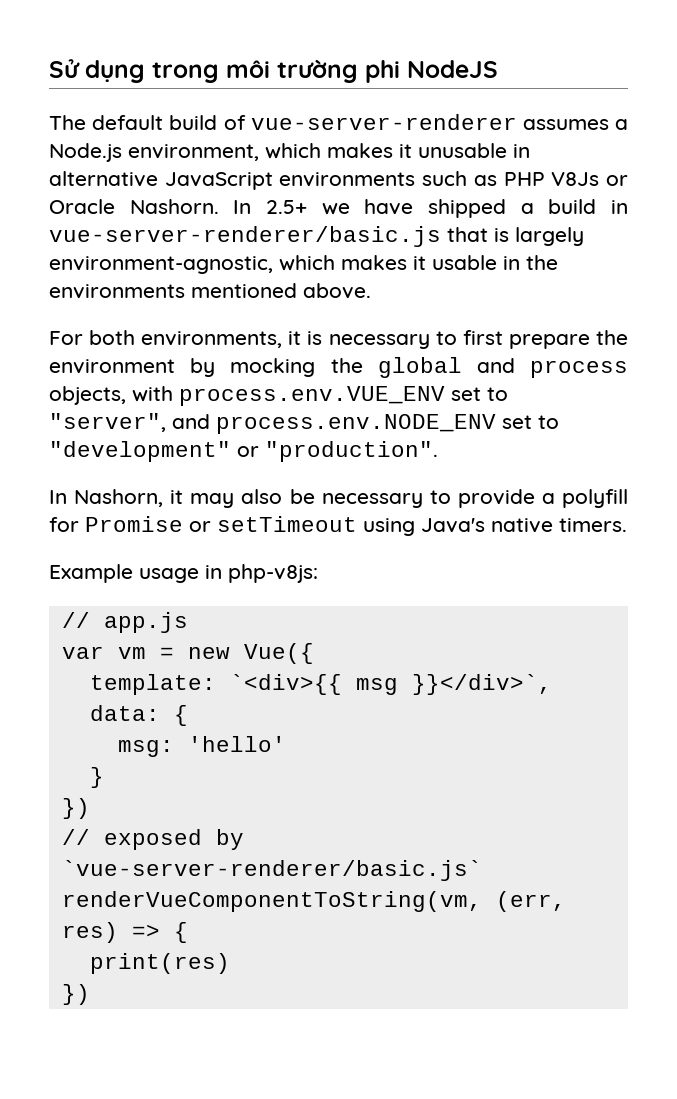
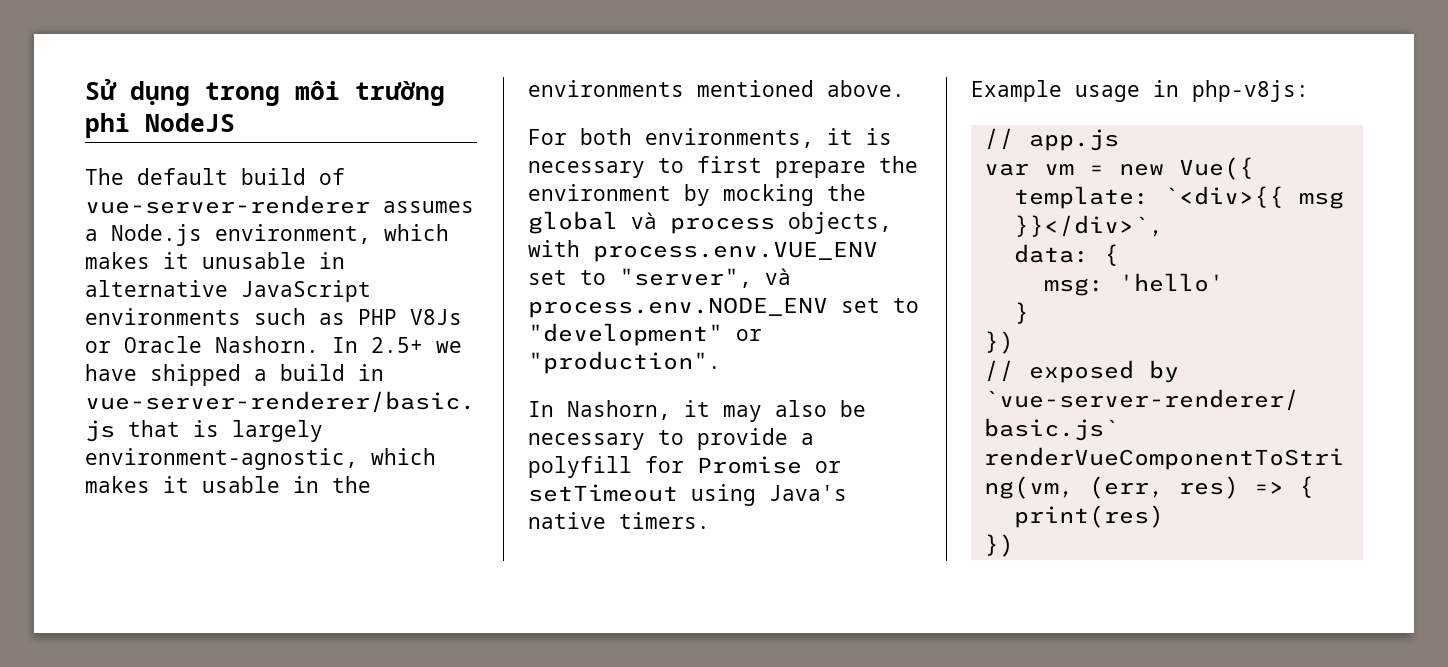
- For both environments, it is necessary to first prepare the environment by mocking the global and process objects, with process.env.VUE_ENV set to "server", and process.env.NODE_ENV set to "development" or "production".
+ For both environments, it is necessary to first prepare the environment by mocking the global và process objects, with process.env.VUE_ENV set to "server", và process.env.NODE_ENV set to "development" or "production".

